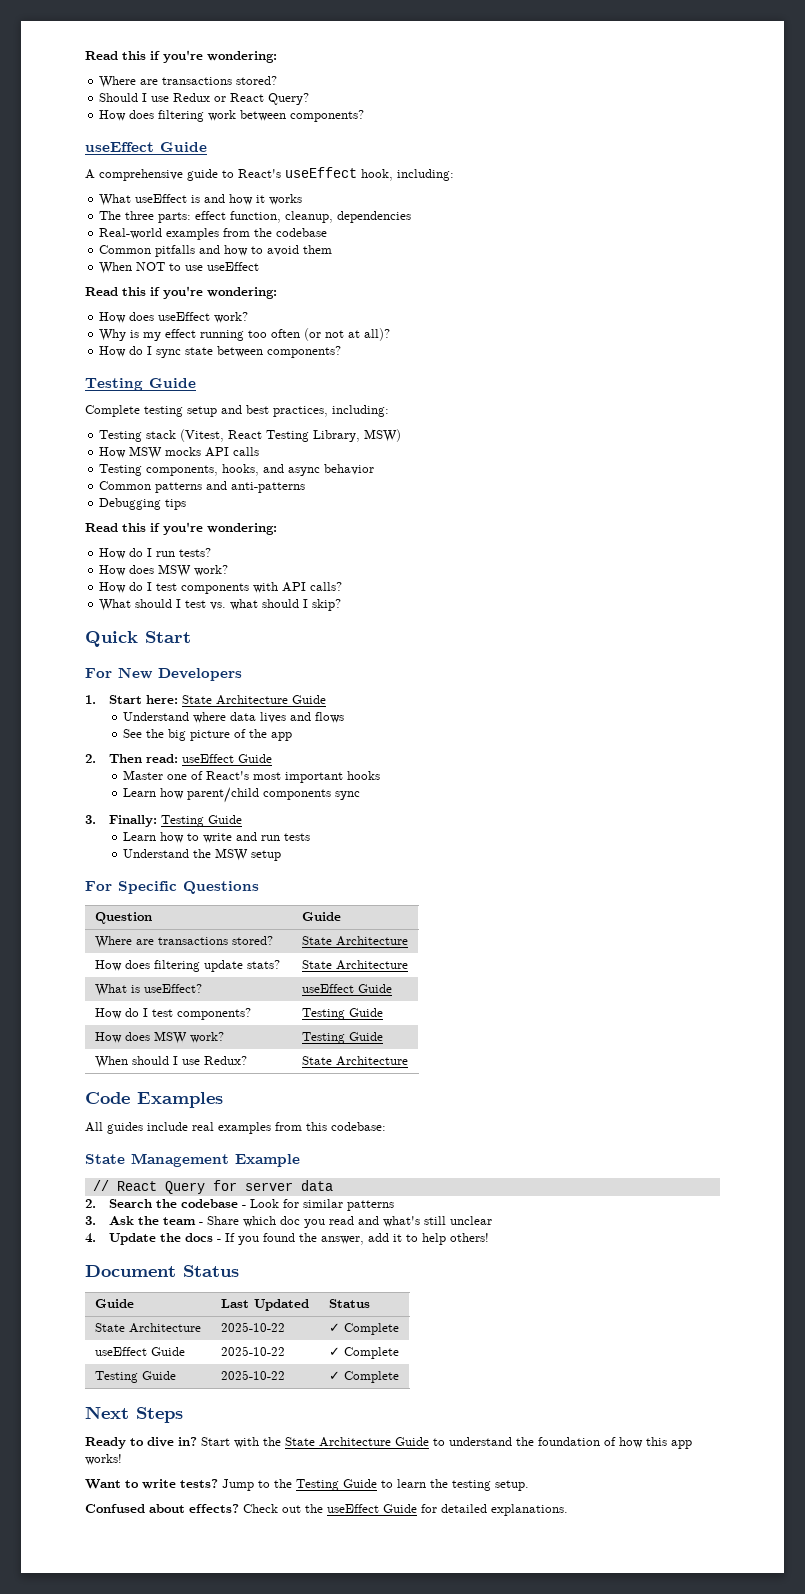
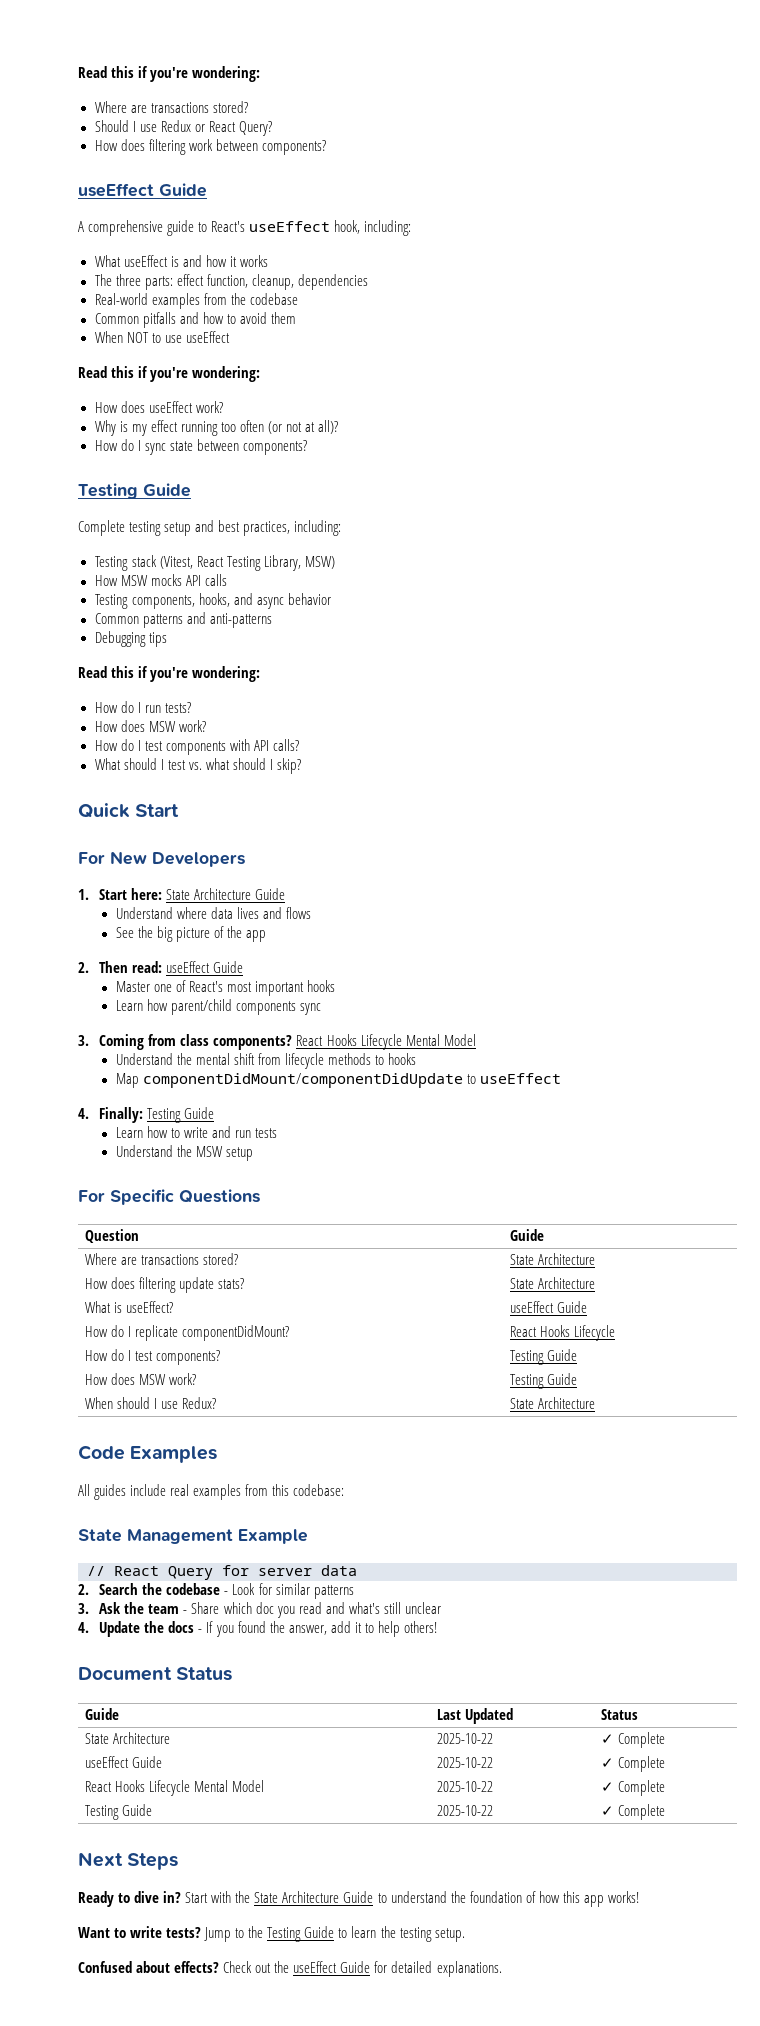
- 3. Finally: Testing Guide
+ 3. Coming from class components? React Hooks Lifecycle Mental Model
+ Understand the mental shift from lifecycle methods to hooks
+ Map componentDidMount/componentDidUpdate to useEffect
+ 4. Finally: Testing Guide
+ How do I replicate componentDidMount? | React Hooks Lifecycle
+ React Hooks Lifecycle Mental Model | 2025-10-22 | ✓ Complete

